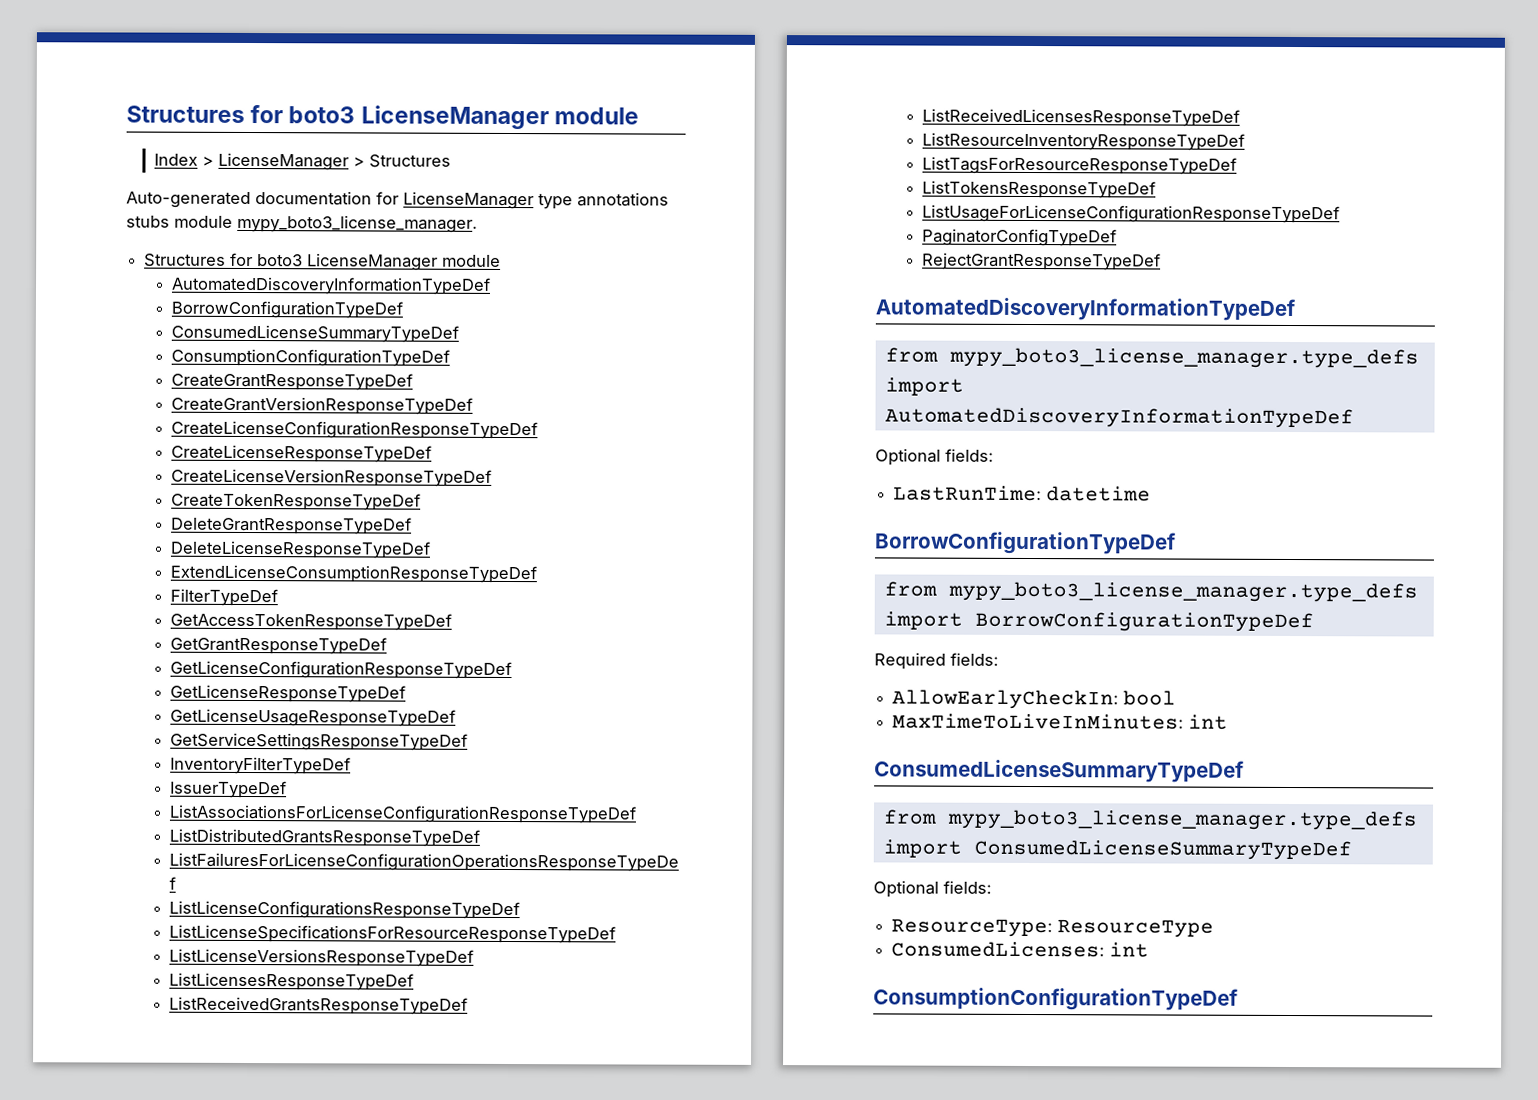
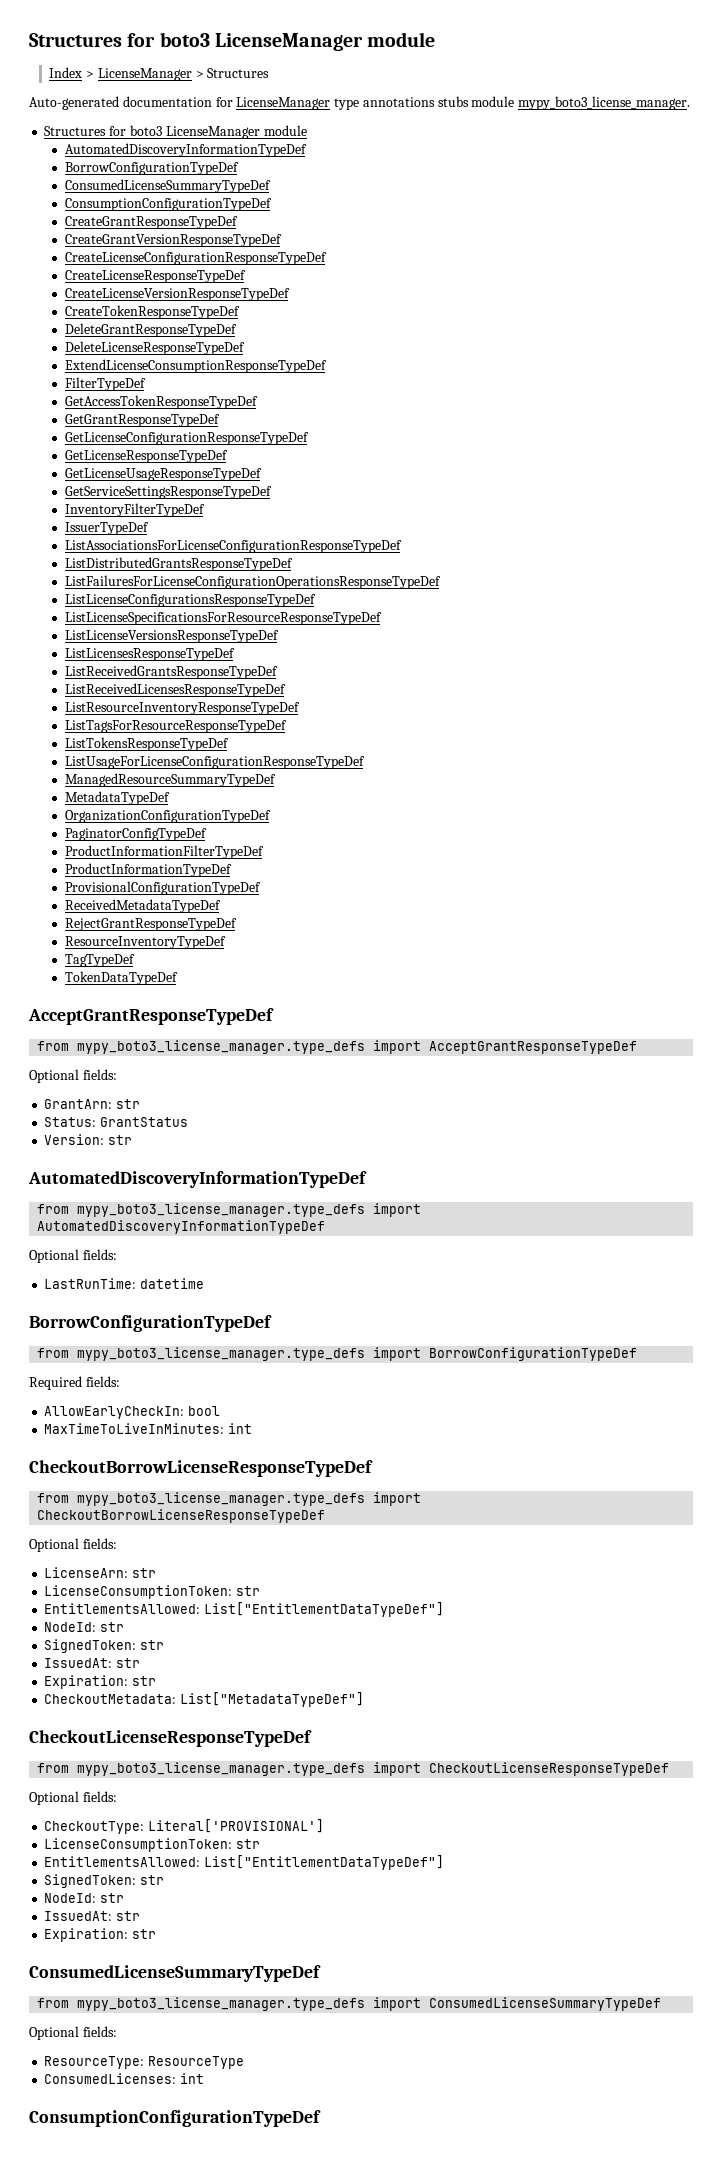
+ ManagedResourceSummaryTypeDef
+ MetadataTypeDef
+ OrganizationConfigurationTypeDef
  PaginatorConfigTypeDef
+ ProductInformationFilterTypeDef
+ ProductInformationTypeDef
+ ProvisionalConfigurationTypeDef
+ ReceivedMetadataTypeDef
  RejectGrantResponseTypeDef
+ ResourceInventoryTypeDef
+ TagTypeDef
+ TokenDataTypeDef
+ AcceptGrantResponseTypeDef
+ from mypy_boto3_license_manager.type_defs import AcceptGrantResponseTypeDef
+ Optional fields:
+ GrantArn: str
+ Status: GrantStatus
+ Version: str
  MaxTimeToLiveInMinutes: int
+ CheckoutBorrowLicenseResponseTypeDef
+ from mypy_boto3_license_manager.type_defs import CheckoutBorrowLicenseResponseTypeDef
+ Optional fields:
+ LicenseArn: str
+ LicenseConsumptionToken: str
+ EntitlementsAllowed: List["EntitlementDataTypeDef"]
+ NodeId: str
+ SignedToken: str
+ IssuedAt: str
+ Expiration: str
+ CheckoutMetadata: List["MetadataTypeDef"]
+ CheckoutLicenseResponseTypeDef
+ from mypy_boto3_license_manager.type_defs import CheckoutLicenseResponseTypeDef
+ Optional fields:
+ CheckoutType: Literal['PROVISIONAL']
+ LicenseConsumptionToken: str
+ EntitlementsAllowed: List["EntitlementDataTypeDef"]
+ SignedToken: str
+ NodeId: str
+ IssuedAt: str
+ Expiration: str

